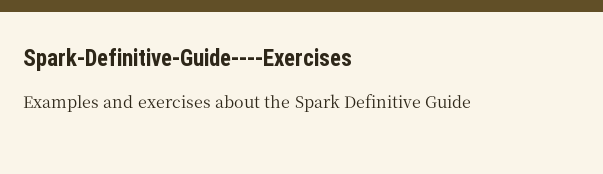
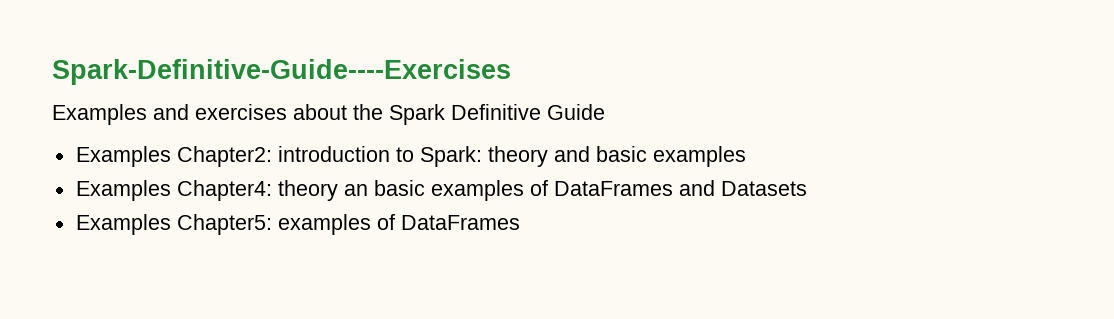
+ Examples Chapter2: introduction to Spark: theory and basic examples
+ Examples Chapter4: theory an basic examples of DataFrames and Datasets
+ Examples Chapter5: examples of DataFrames

